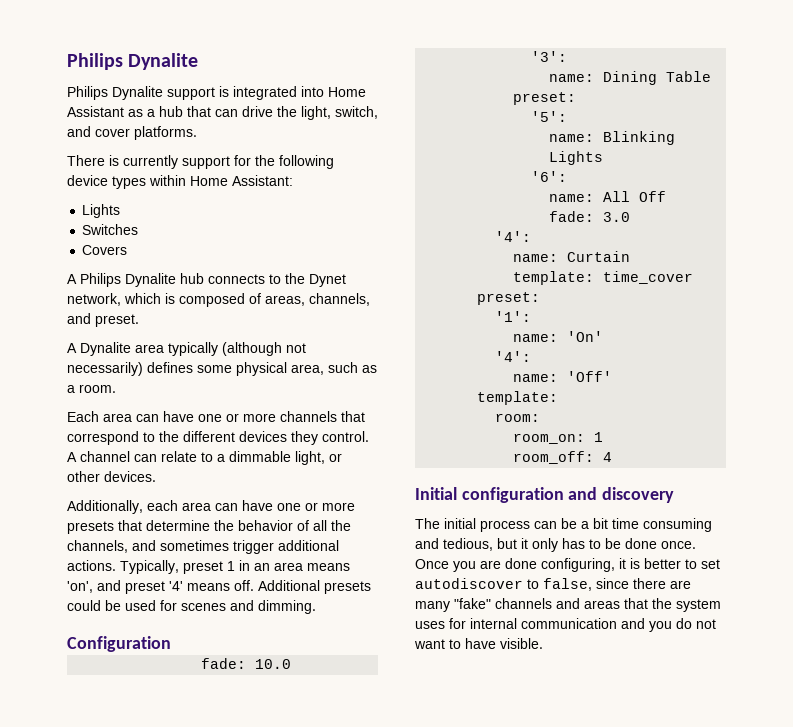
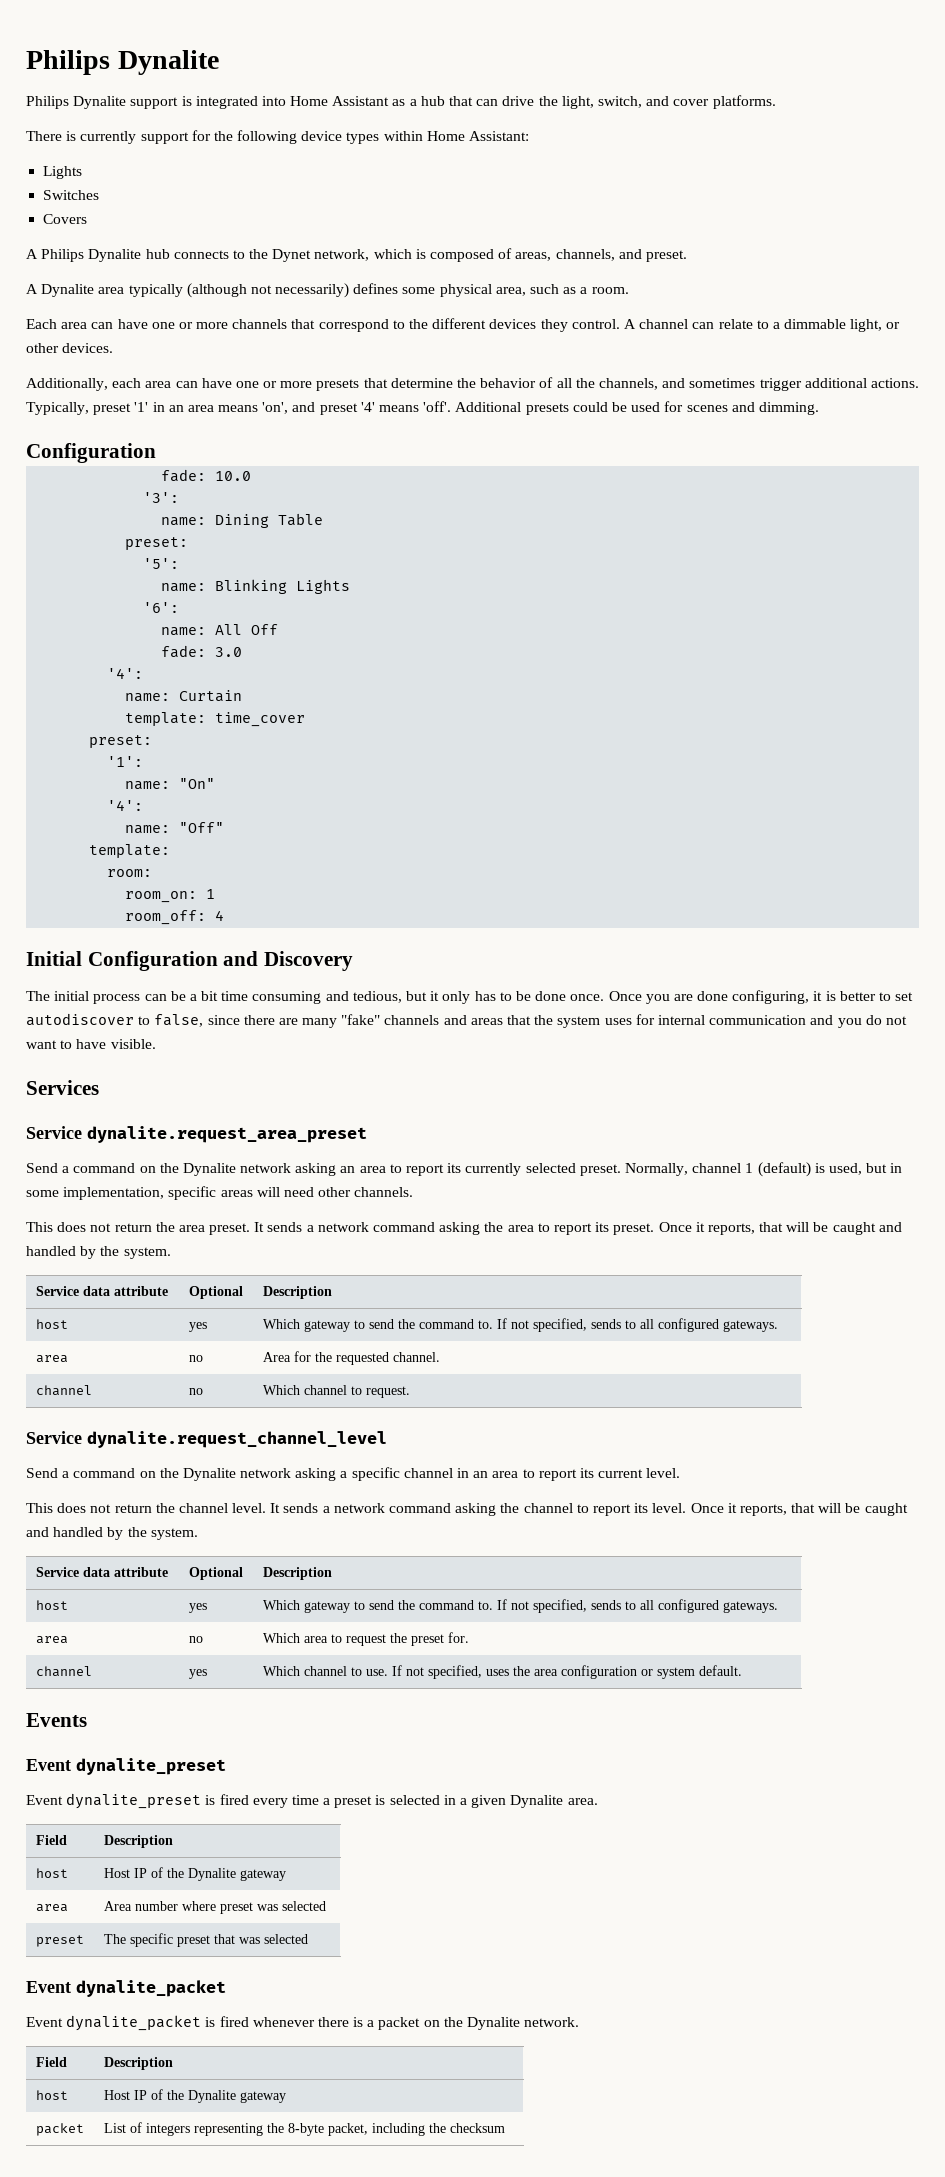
- Typically, preset 1 in an area means 'on', and preset '4' means off.
+ Typically, preset '1' in an area means 'on', and preset '4' means 'off'.
- name: 'On'
+ name: "On"
  '4':
- name: 'Off'
+ name: "Off"
- Initial configuration and discovery
+ Initial Configuration and Discovery
+ Services
+ Service dynalite.request_area_preset
+ Send a command on the Dynalite network asking an area to report its currently selected preset. Normally, channel 1 (default) is used, but in some implementation, specific areas will need other channels.
+ This does not return the area preset. It sends a network command asking the area to report its preset. Once it reports, that will be caught and handled by the system.
+ Service data attribute | Optional | Description
+ host | yes | Which gateway to send the command to. If not specified, sends to all configured gateways.
+ area | no | Area for the requested channel.
+ channel | no | Which channel to request.
+ Service dynalite.request_channel_level
+ Send a command on the Dynalite network asking a specific channel in an area to report its current level.
+ This does not return the channel level. It sends a network command asking the channel to report its level. Once it reports, that will be caught and handled by the system.
+ Service data attribute | Optional | Description
+ host | yes | Which gateway to send the command to. If not specified, sends to all configured gateways.
+ area | no | Which area to request the preset for.
+ channel | yes | Which channel to use. If not specified, uses the area configuration or system default.
+ Events
+ Event dynalite_preset
+ Event dynalite_preset is fired every time a preset is selected in a given Dynalite area.
+ Field | Description
+ host | Host IP of the Dynalite gateway
+ area | Area number where preset was selected
+ preset | The specific preset that was selected
+ Event dynalite_packet
+ Event dynalite_packet is fired whenever there is a packet on the Dynalite network.
+ Field | Description
+ host | Host IP of the Dynalite gateway
+ packet | List of integers representing the 8-byte packet, including the checksum

